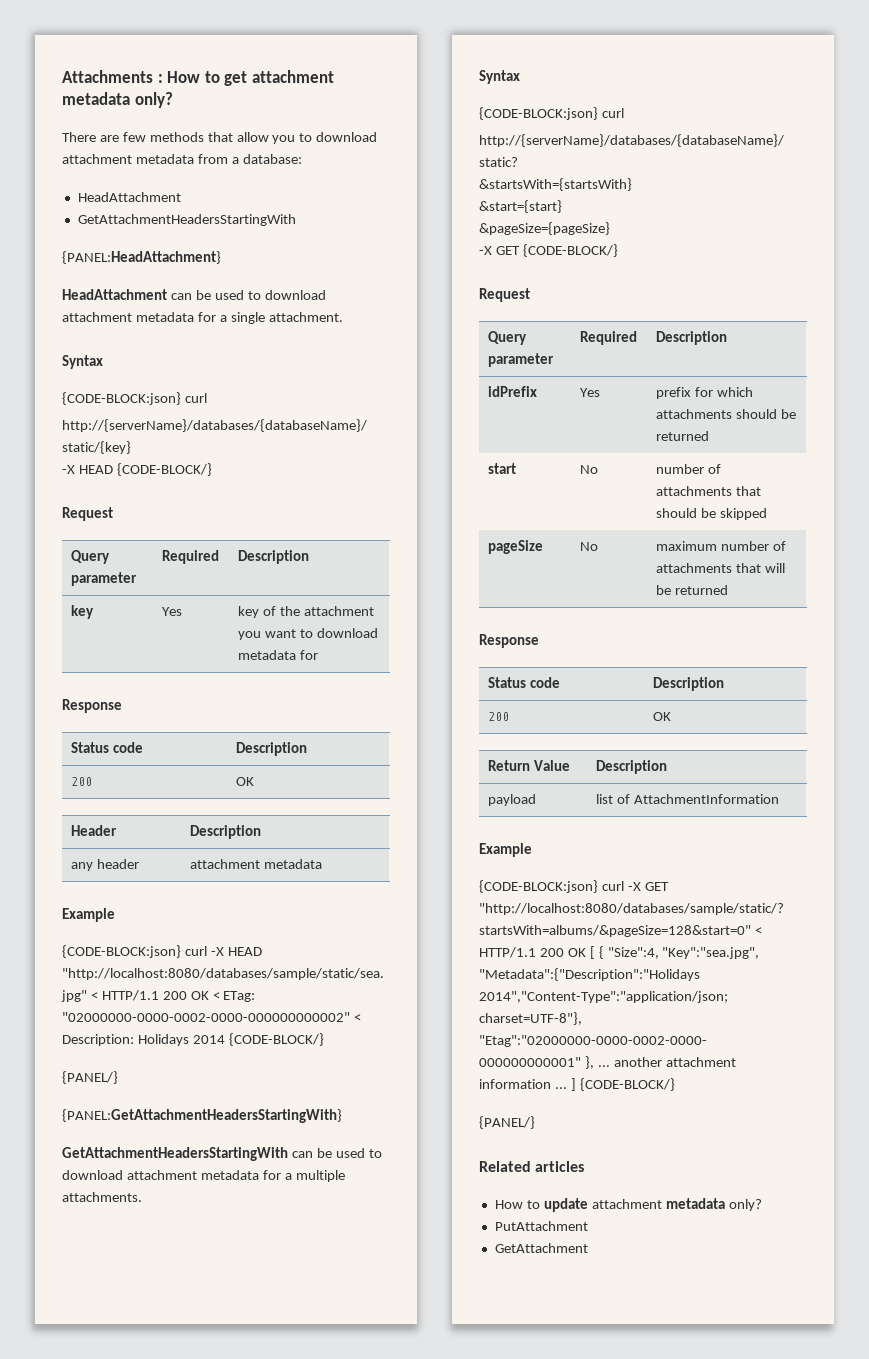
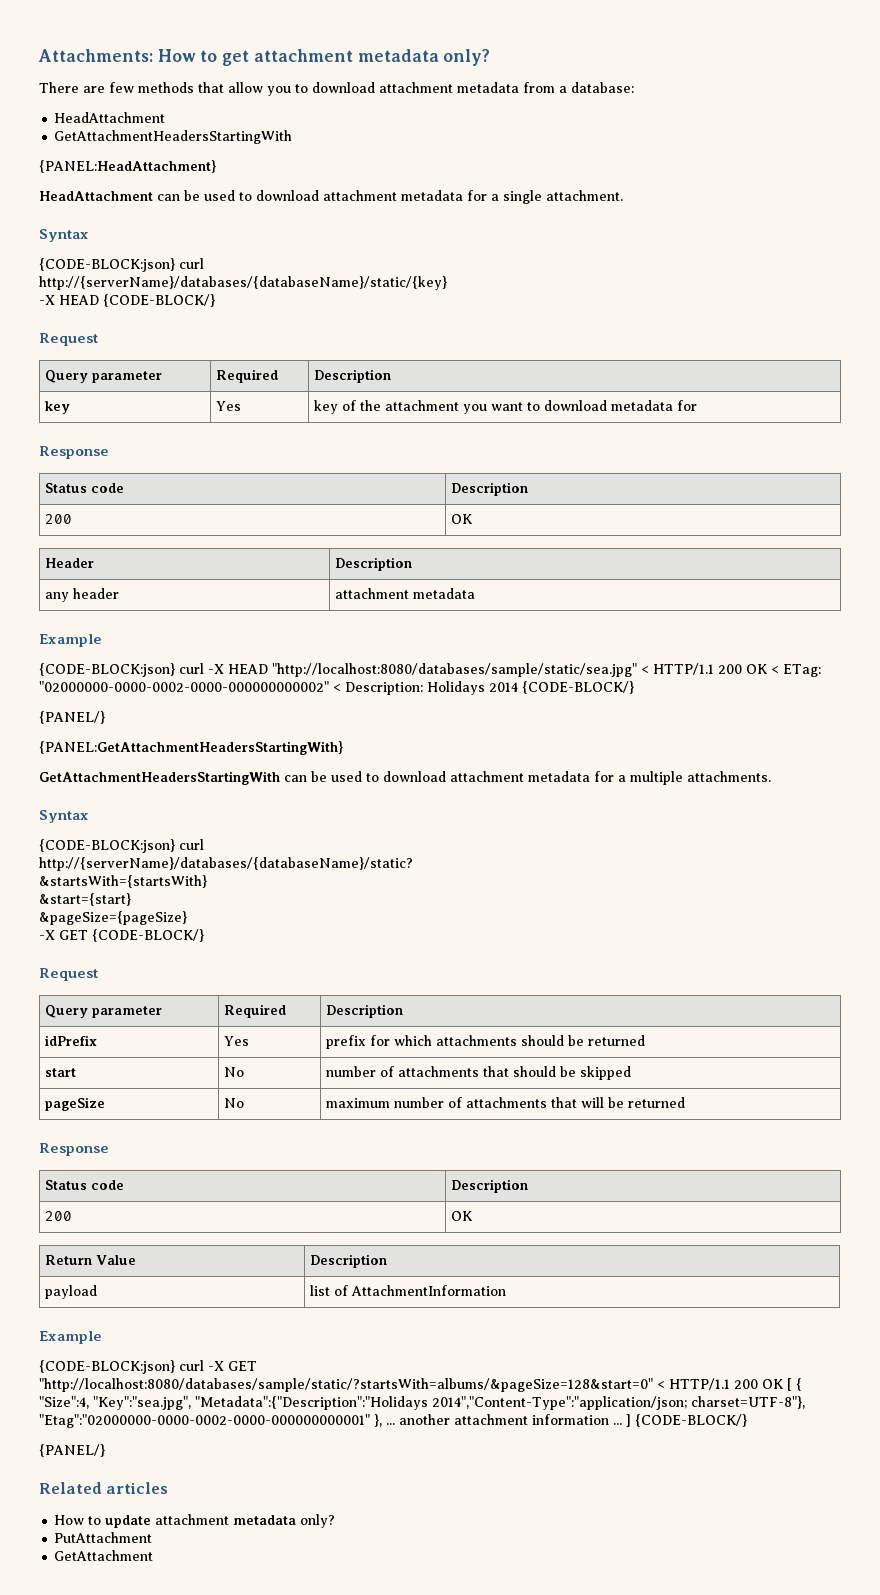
- Attachments : How to get attachment metadata only?
+ Attachments: How to get attachment metadata only?

